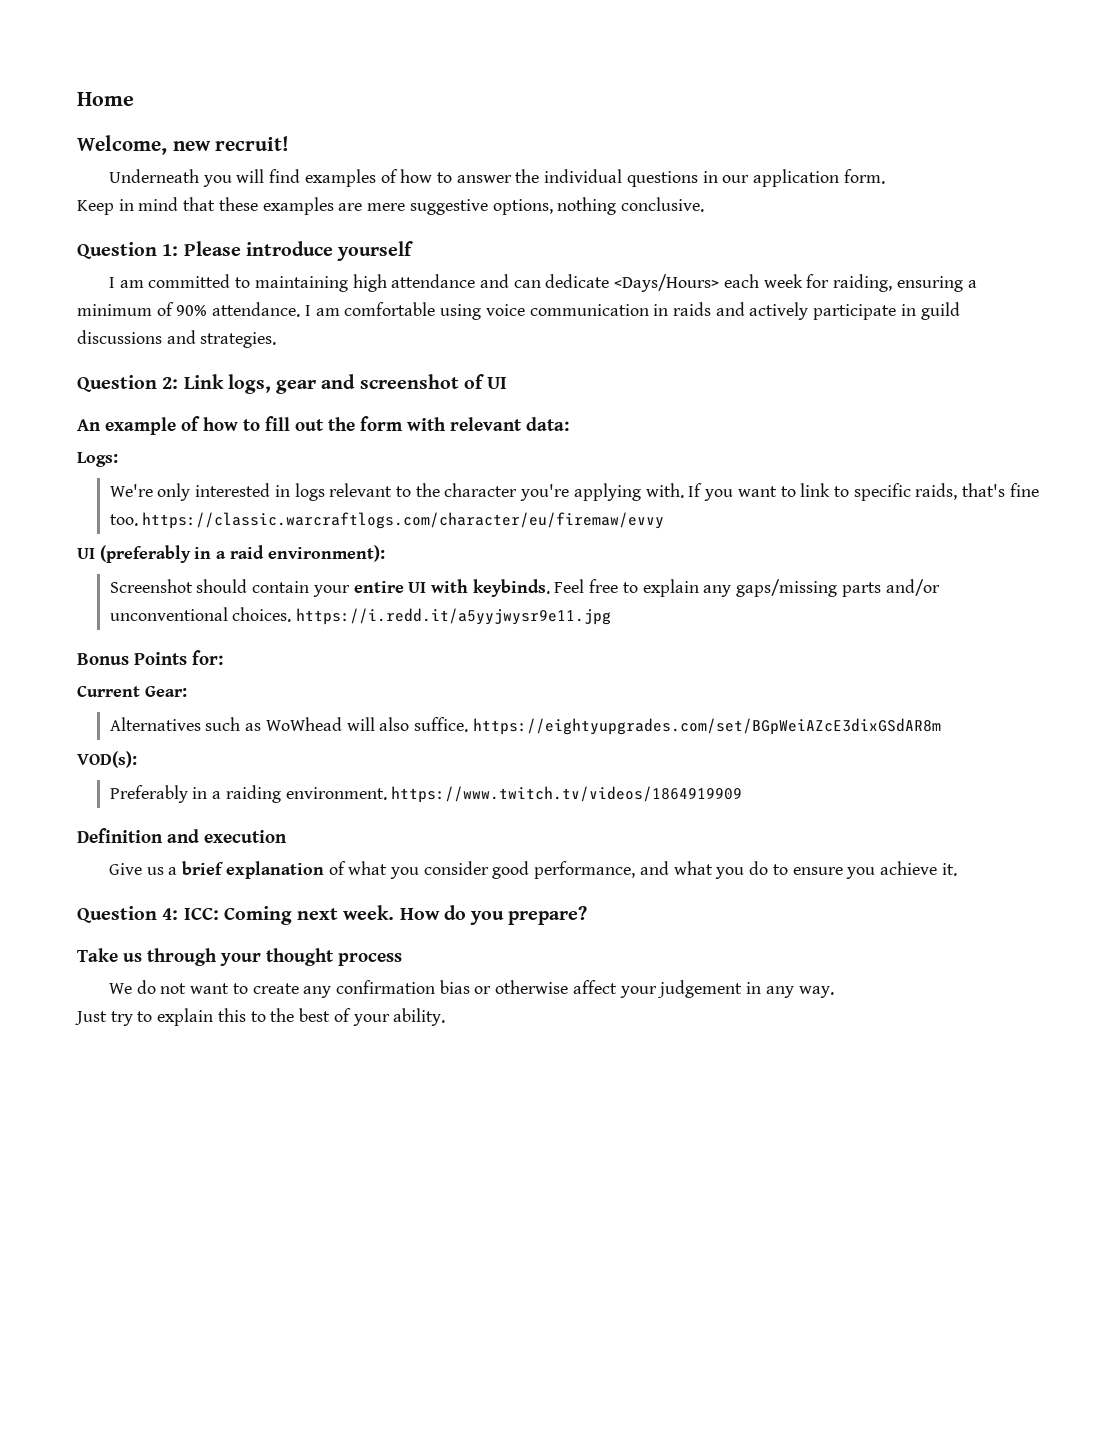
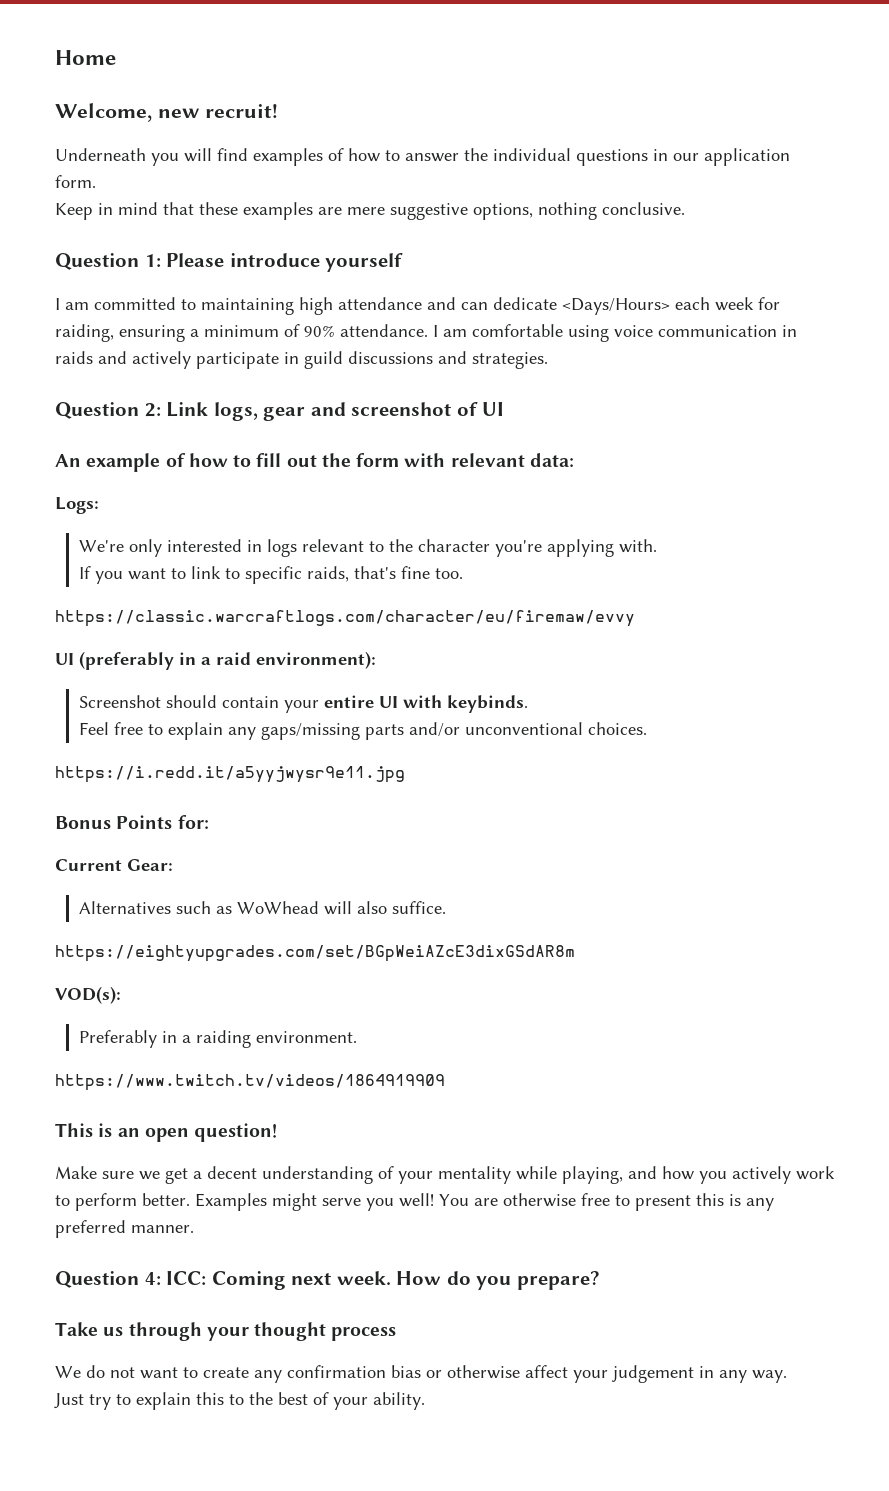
- We're only interested in logs relevant to the character you're applying with. If you want to link to specific raids, that's fine too. https://classic.warcraftlogs.com/character/eu/firemaw/evvy
+ We're only interested in logs relevant to the character you're applying with.
+ If you want to link to specific raids, that's fine too.
+ https://classic.warcraftlogs.com/character/eu/firemaw/evvy
- Screenshot should contain your entire UI with keybinds. Feel free to explain any gaps/missing parts and/or unconventional choices. https://i.redd.it/a5yyjwysr9e11.jpg
+ Screenshot should contain your entire UI with keybinds.
+ Feel free to explain any gaps/missing parts and/or unconventional choices.
+ https://i.redd.it/a5yyjwysr9e11.jpg
- Alternatives such as WoWhead will also suffice. https://eightyupgrades.com/set/BGpWeiAZcE3dixGSdAR8m
+ Alternatives such as WoWhead will also suffice.
+ https://eightyupgrades.com/set/BGpWeiAZcE3dixGSdAR8m
- Preferably in a raiding environment. https://www.twitch.tv/videos/1864919909
+ Preferably in a raiding environment.
+ https://www.twitch.tv/videos/1864919909
- Definition and execution
- Give us a brief explanation of what you consider good performance, and what you do to ensure you achieve it.
+ This is an open question!
+ Make sure we get a decent understanding of your mentality while playing, and how you actively work to perform better. Examples might serve you well! You are otherwise free to present this is any preferred manner.

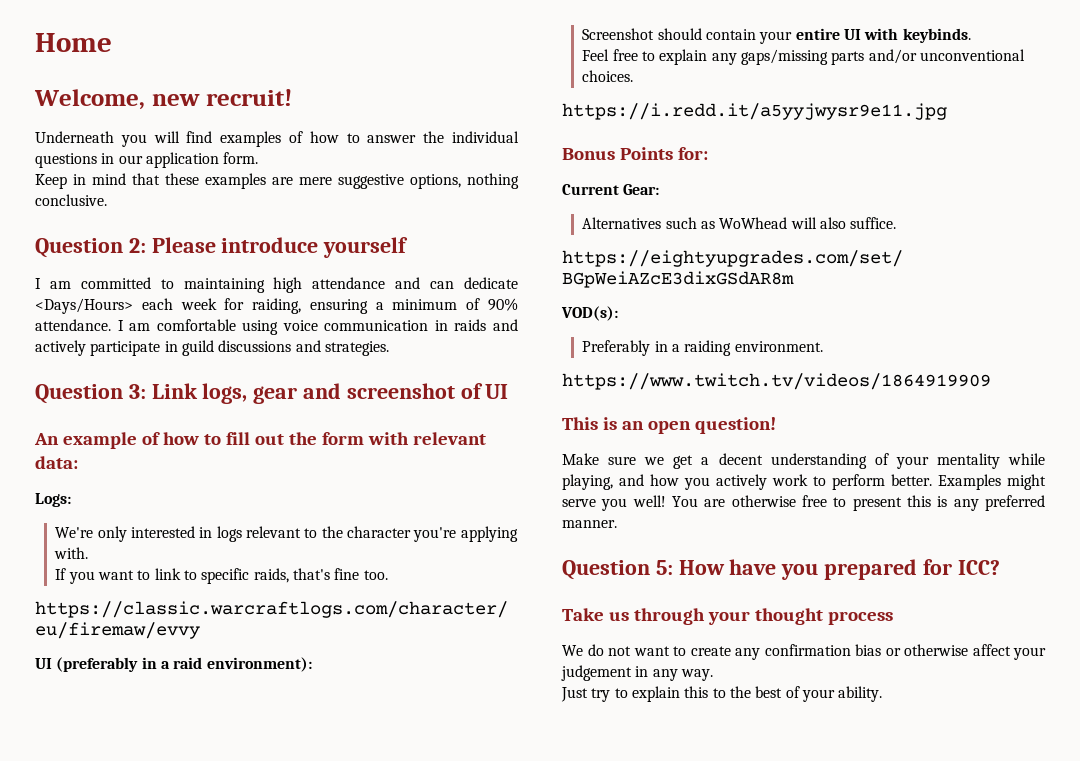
- Question 1: Please introduce yourself
+ Question 2: Please introduce yourself
- Question 2: Link logs, gear and screenshot of UI
+ Question 3: Link logs, gear and screenshot of UI
- Question 4: ICC: Coming next week. How do you prepare?
+ Question 5: How have you prepared for ICC?

